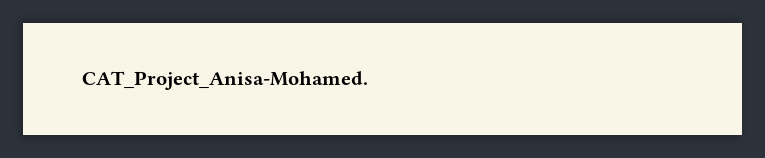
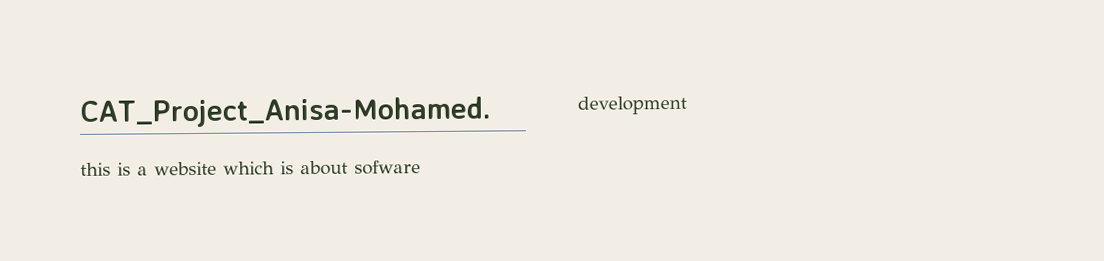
+ this is a website which is about sofware development

